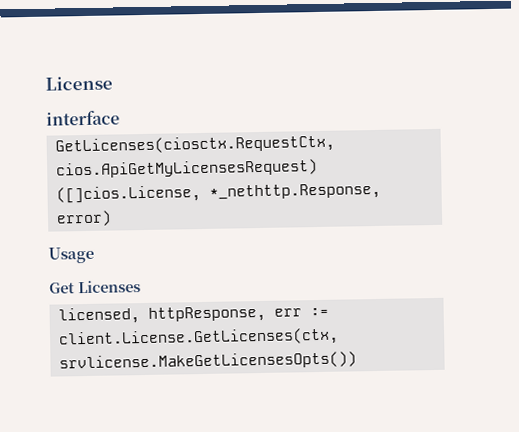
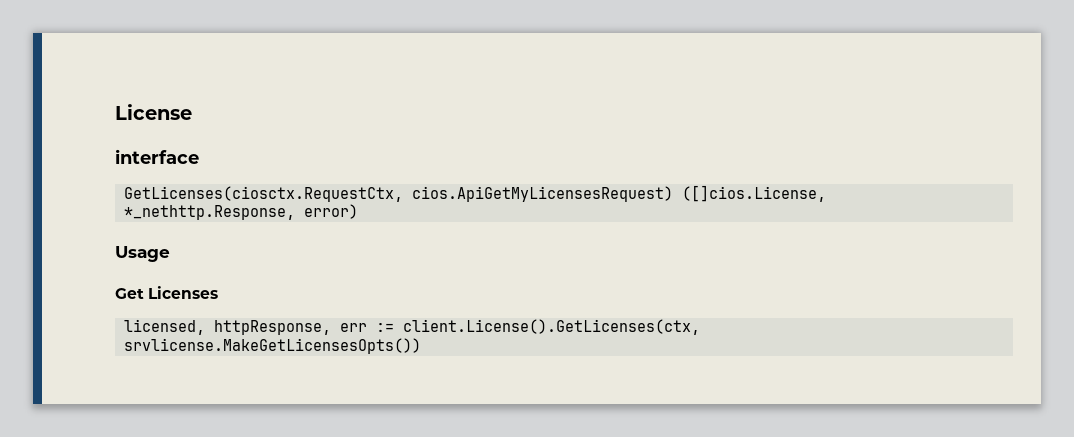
- licensed, httpResponse, err := client.License.GetLicenses(ctx, srvlicense.MakeGetLicensesOpts())
+ licensed, httpResponse, err := client.License().GetLicenses(ctx, srvlicense.MakeGetLicensesOpts())

